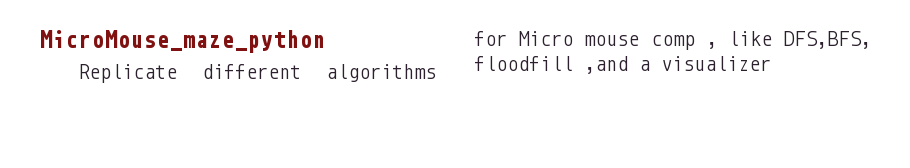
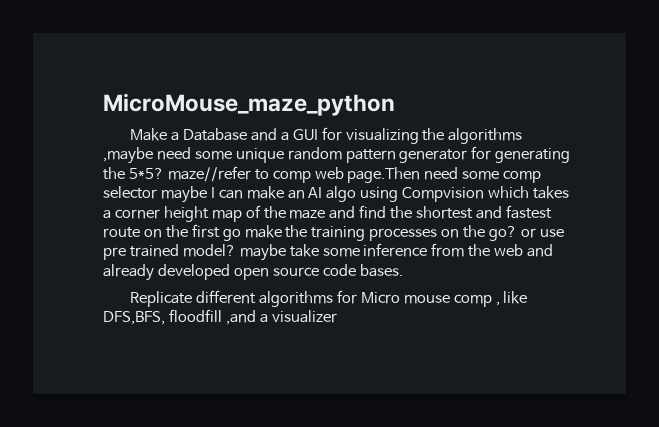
+ Make a Database and a GUI for visualizing the algorithms ,maybe need some unique random pattern generator for generating the 5*5? maze//refer to comp web page.Then need some comp selector maybe I can make an AI algo using Compvision which takes a corner height map of the maze and find the shortest and fastest route on the first go make the training processes on the go? or use pre trained model? maybe take some inference from the web and already developed open source code bases.

